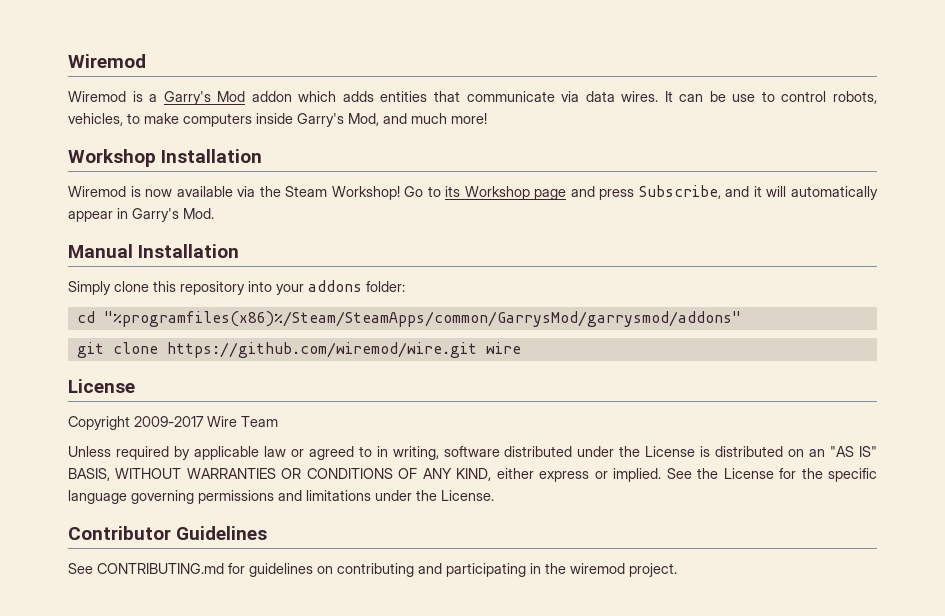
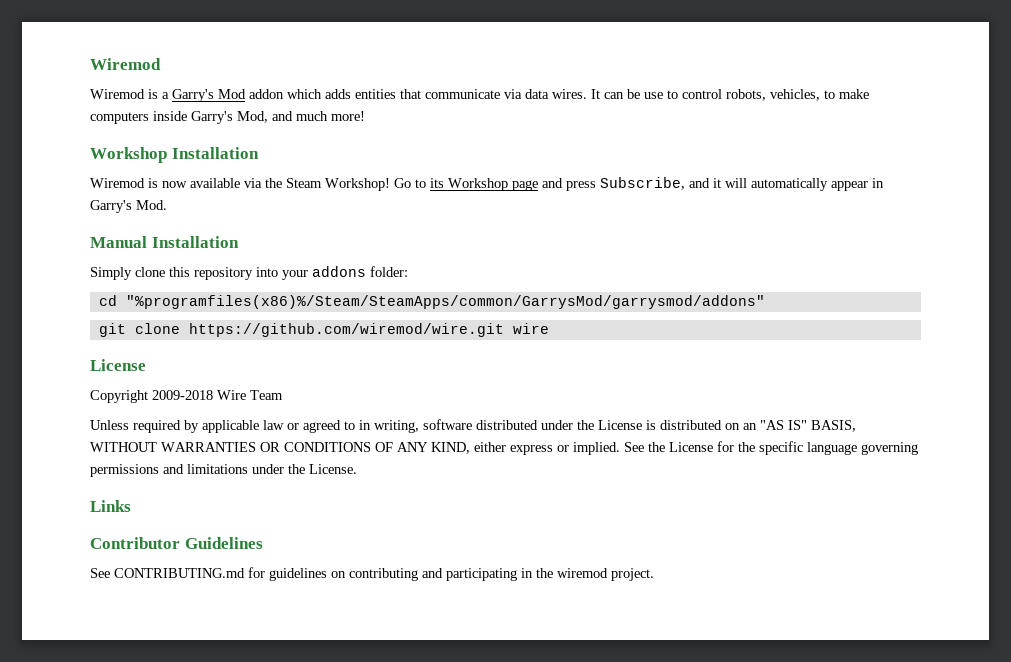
- Copyright 2009-2017 Wire Team
+ Copyright 2009-2018 Wire Team
+ Links

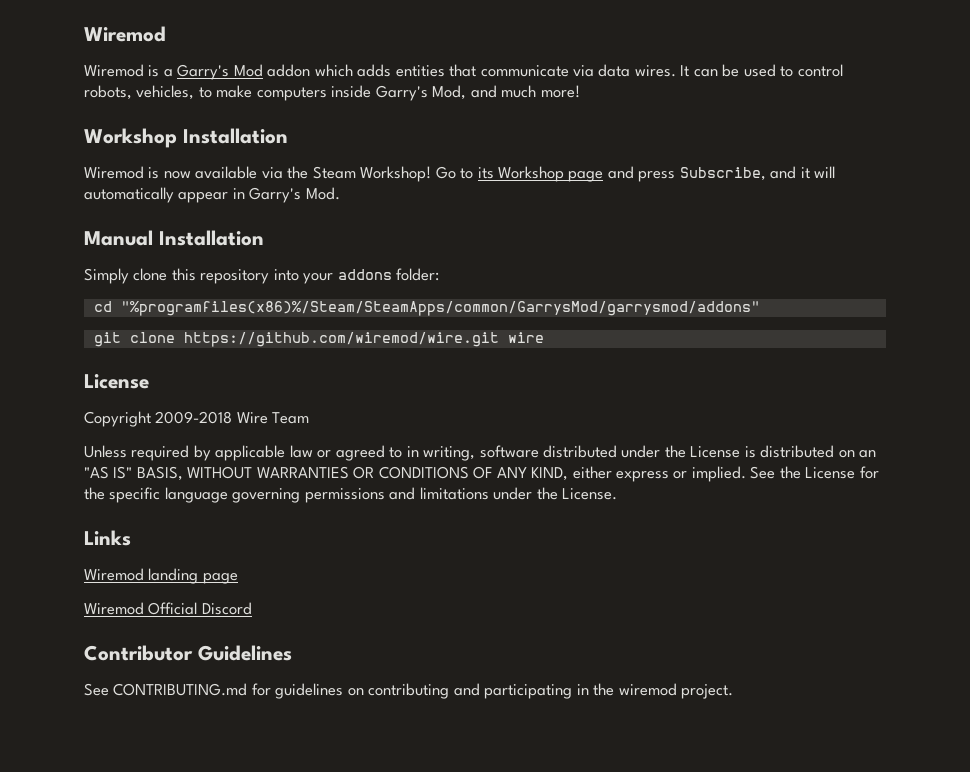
- It can be use to control robots, vehicles, to make computers inside Garry's Mod, and much more!
+ It can be used to control robots, vehicles, to make computers inside Garry's Mod, and much more!
+ Wiremod landing page
+ Wiremod Official Discord

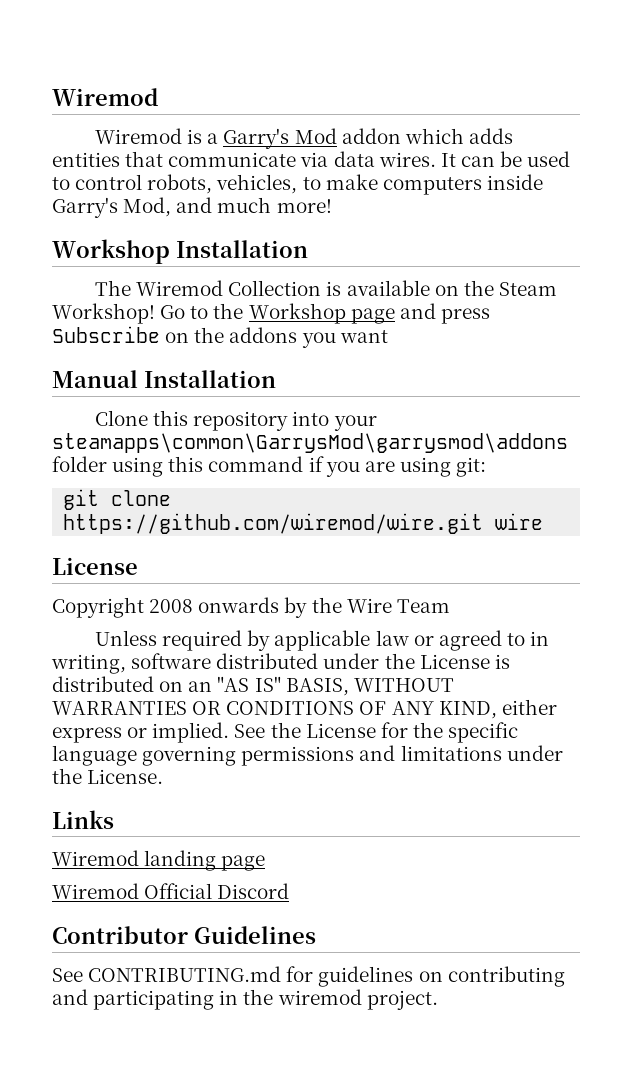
- Wiremod is now available via the Steam Workshop!
+ The Wiremod Collection is available on the Steam Workshop!
- Go to its Workshop page and press Subscribe, and it will automatically appear in Garry's Mod.
+ Go to the Workshop page and press Subscribe on the addons you want
- Simply clone this repository into your addons folder:
- cd "%programfiles(x86)%/Steam/SteamApps/common/GarrysMod/garrysmod/addons"
+ Clone this repository into your steamapps\common\GarrysMod\garrysmod\addons folder using this command if you are using git:
- Copyright 2009-2018 Wire Team
+ Copyright 2008 onwards by the Wire Team

